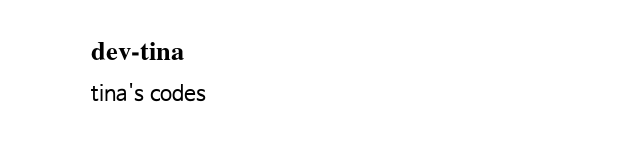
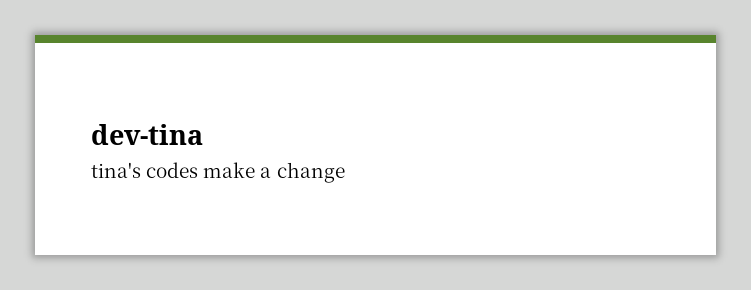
- tina's codes
+ tina's codes make a change

